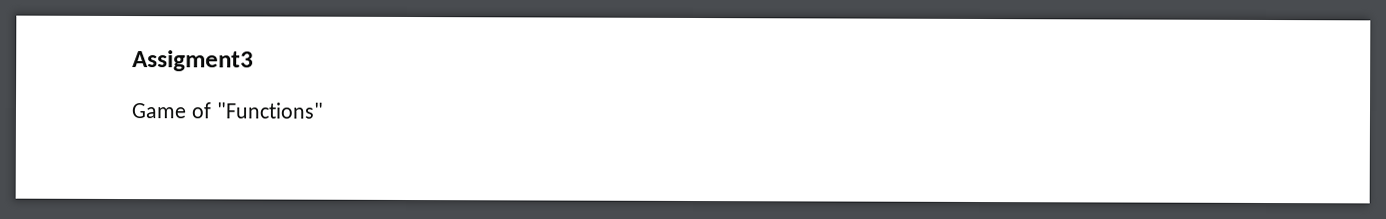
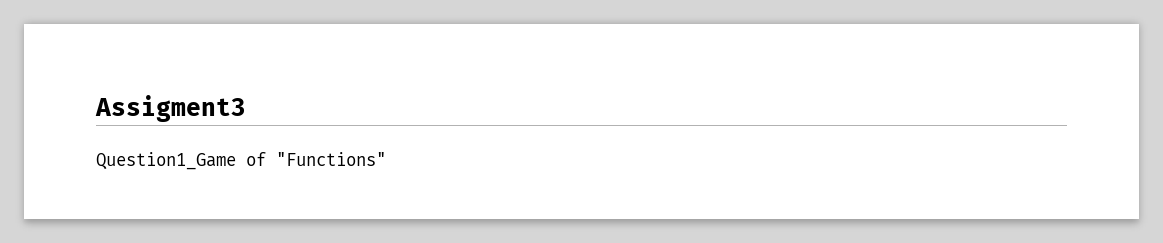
- Game of "Functions"
+ Question1_Game of "Functions"

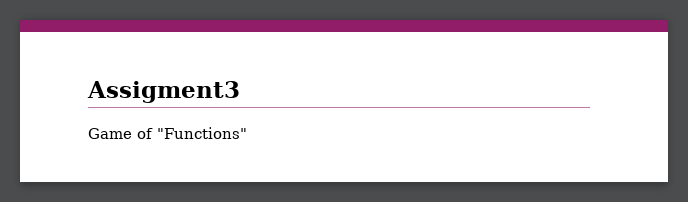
- Question1_Game of "Functions"
+ Game of "Functions"

